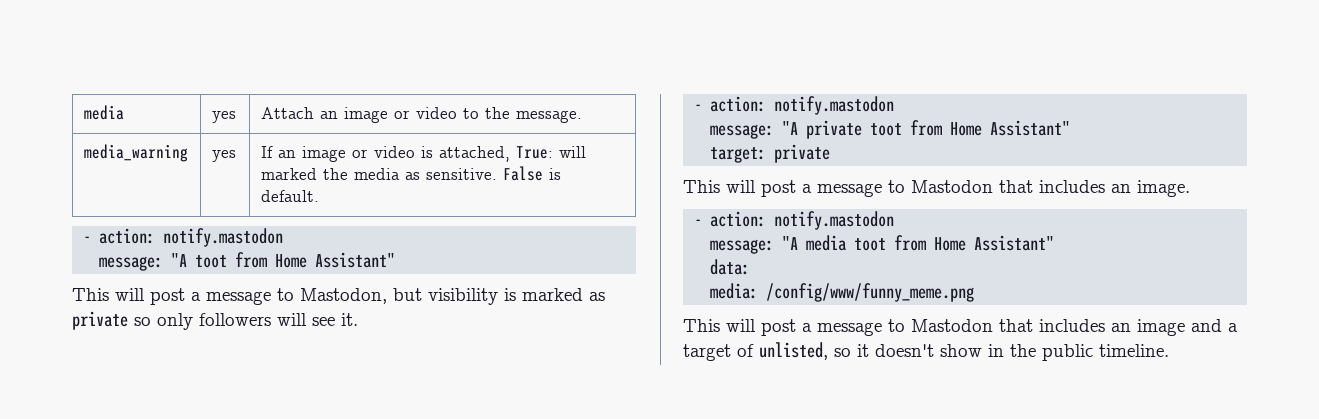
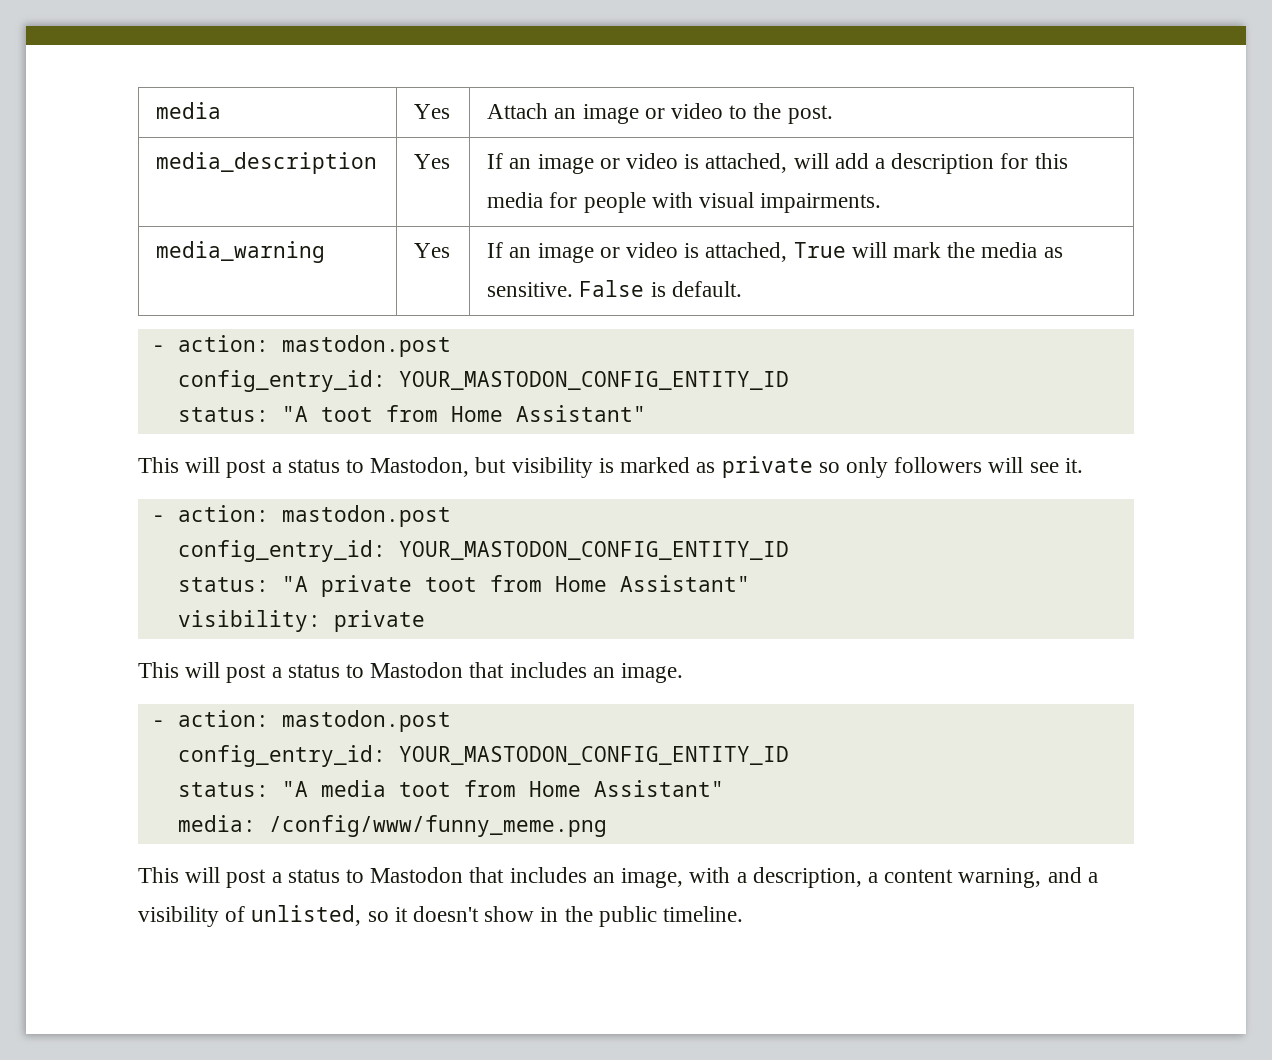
- media | yes | Attach an image or video to the message.
- media_warning | yes | If an image or video is attached, True: will marked the media as sensitive. False is default.
- - action: notify.mastodon
- message: "A toot from Home Assistant"
+ media | Yes | Attach an image or video to the post.
+ media_description | Yes | If an image or video is attached, will add a description for this media for people with visual impairments.
+ media_warning | Yes | If an image or video is attached, True will mark the media as sensitive. False is default.
+ - action: mastodon.post
+ config_entry_id: YOUR_MASTODON_CONFIG_ENTITY_ID
+ status: "A toot from Home Assistant"
- This will post a message to Mastodon, but visibility is marked as private so only followers will see it.
- - action: notify.mastodon
- message: "A private toot from Home Assistant"
+ This will post a status to Mastodon, but visibility is marked as private so only followers will see it.
+ - action: mastodon.post
+ config_entry_id: YOUR_MASTODON_CONFIG_ENTITY_ID
+ status: "A private toot from Home Assistant"
- target: private
+ visibility: private
- This will post a message to Mastodon that includes an image.
- - action: notify.mastodon
- message: "A media toot from Home Assistant"
+ This will post a status to Mastodon that includes an image.
+ - action: mastodon.post
+ config_entry_id: YOUR_MASTODON_CONFIG_ENTITY_ID
+ status: "A media toot from Home Assistant"
- data:
- This will post a message to Mastodon that includes an image and a target of unlisted, so it doesn't show in the public timeline.
+ This will post a status to Mastodon that includes an image, with a description, a content warning, and a visibility of unlisted, so it doesn't show in the public timeline.

